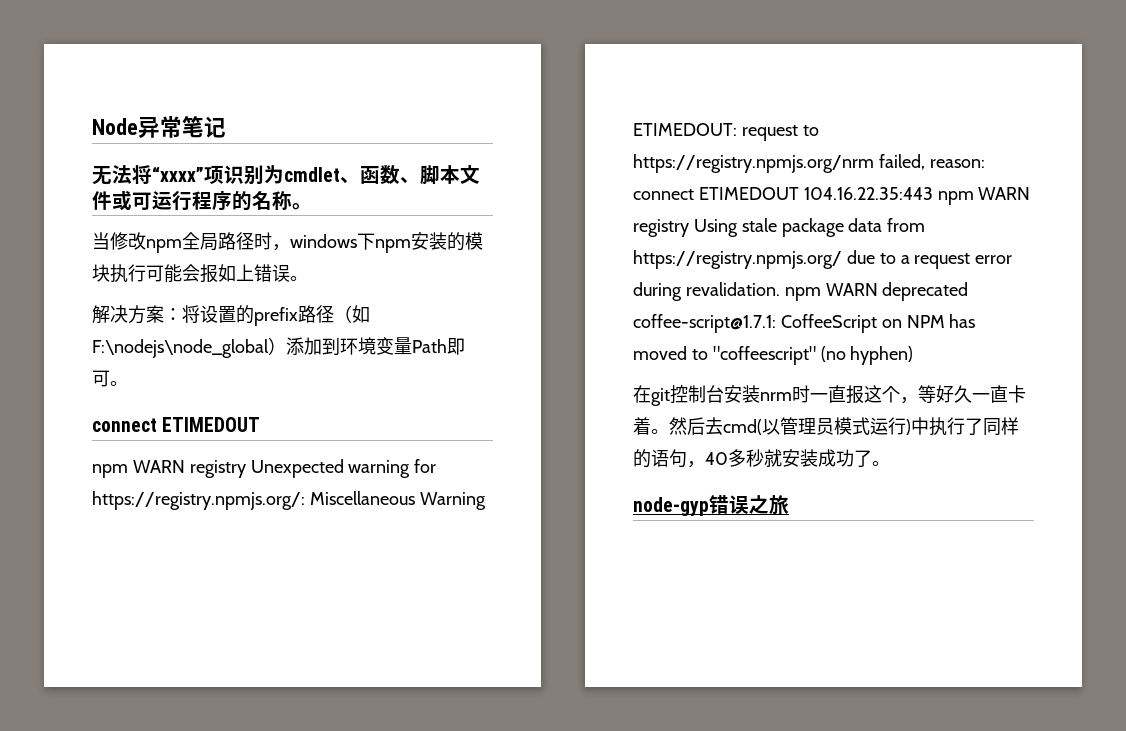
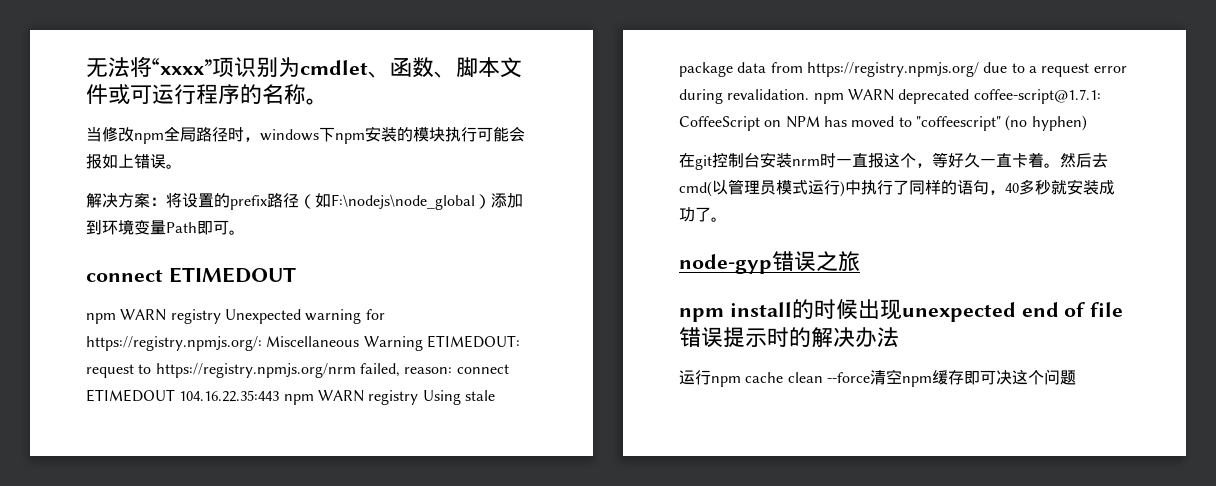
- Node异常笔记
+ npm install的时候出现unexpected end of file错误提示时的解决办法
+ 运行npm cache clean --force清空npm缓存即可决这个问题

